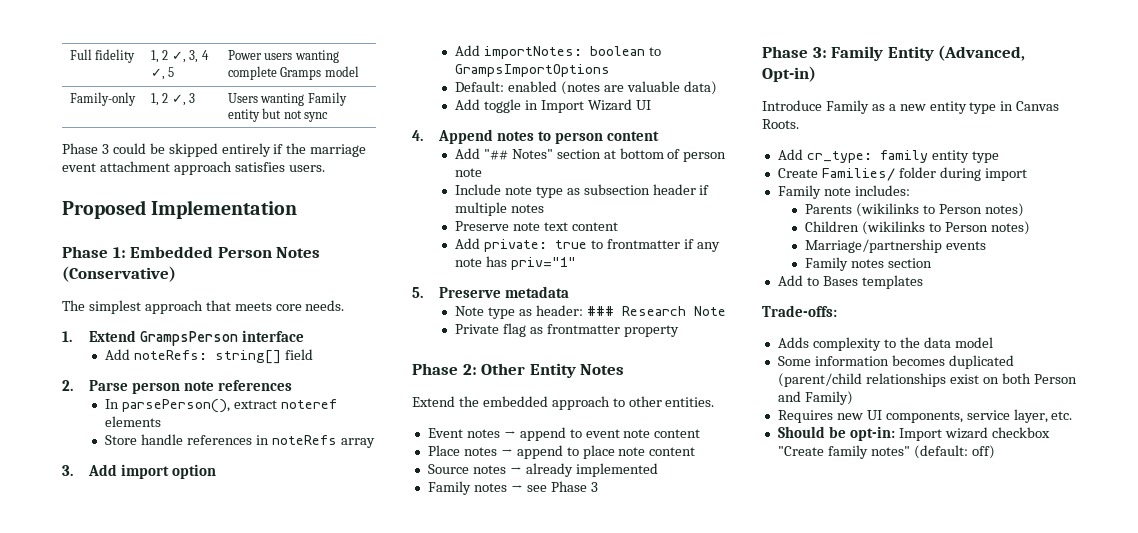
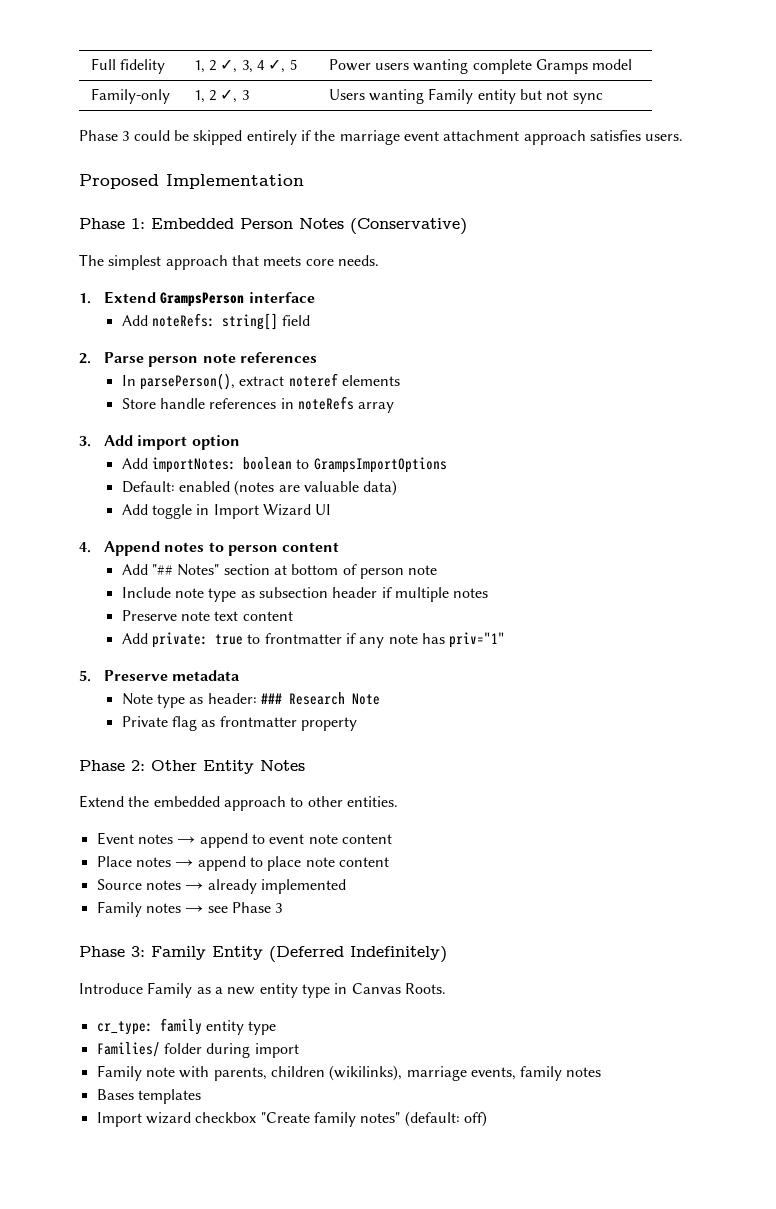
- Phase 3: Family Entity (Advanced, Opt-in)
+ Phase 3: Family Entity (Deferred Indefinitely)
- Add cr_type: family entity type
+ cr_type: family entity type
- Create Families/ folder during import
+ Families/ folder during import
- Family note includes:
- Parents (wikilinks to Person notes)
- Children (wikilinks to Person notes)
- Marriage/partnership events
- Family notes section
- Add to Bases templates
- Trade-offs:
- Adds complexity to the data model
- Some information becomes duplicated (parent/child relationships exist on both Person and Family)
- Requires new UI components, service layer, etc.
- Should be opt-in: Import wizard checkbox "Create family notes" (default: off)
+ Family note with parents, children (wikilinks), marriage events, family notes
+ Bases templates
+ Import wizard checkbox "Create family notes" (default: off)

